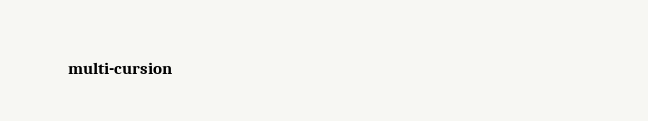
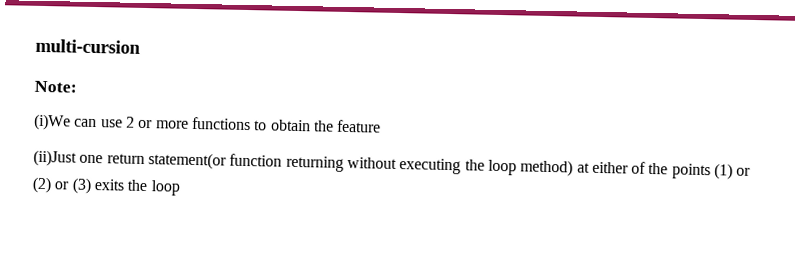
+ Note:
+ (i)We can use 2 or more functions to obtain the feature
+ (ii)Just one return statement(or function returning without executing the loop method) at either of the points (1) or (2) or (3) exits the loop

